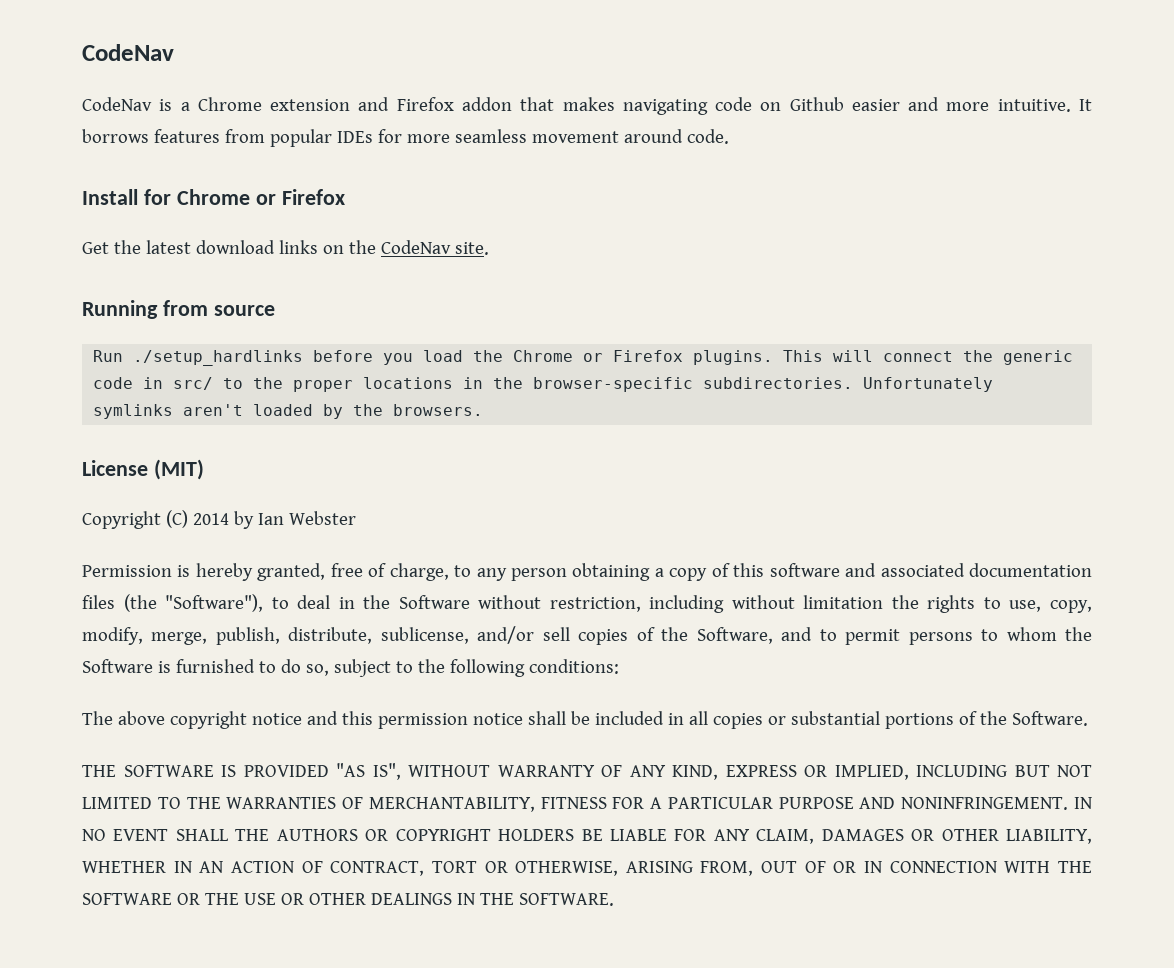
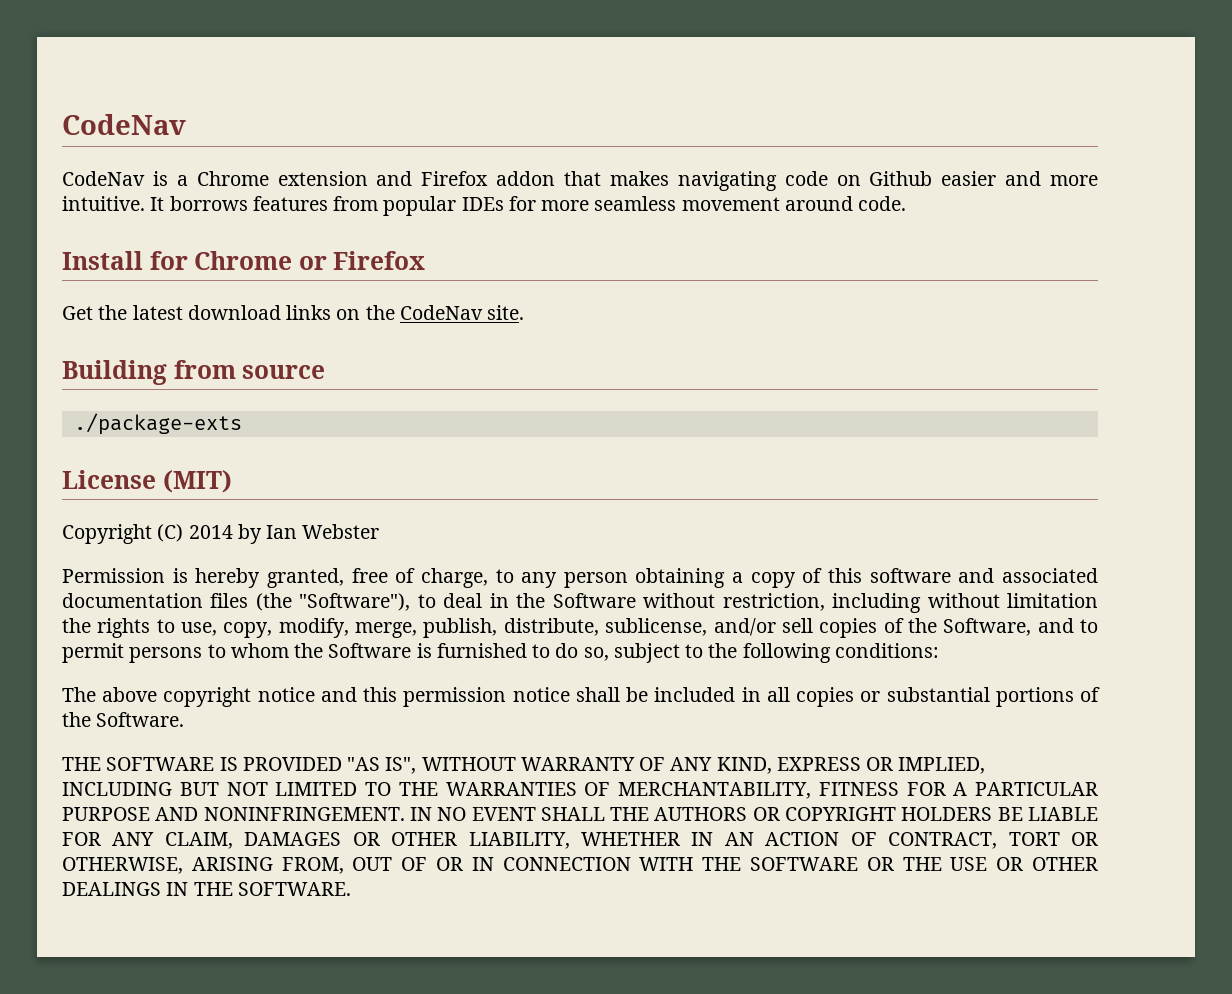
- Running from source
+ Building from source
- Run ./setup_hardlinks before you load the Chrome or Firefox plugins. This will connect the generic code in src/ to the proper locations in the browser-specific subdirectories. Unfortunately symlinks aren't loaded by the browsers.
+ ./package-exts

